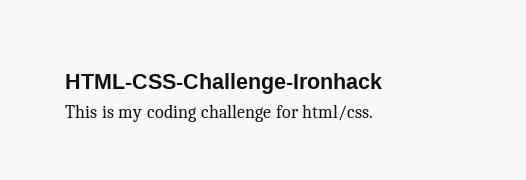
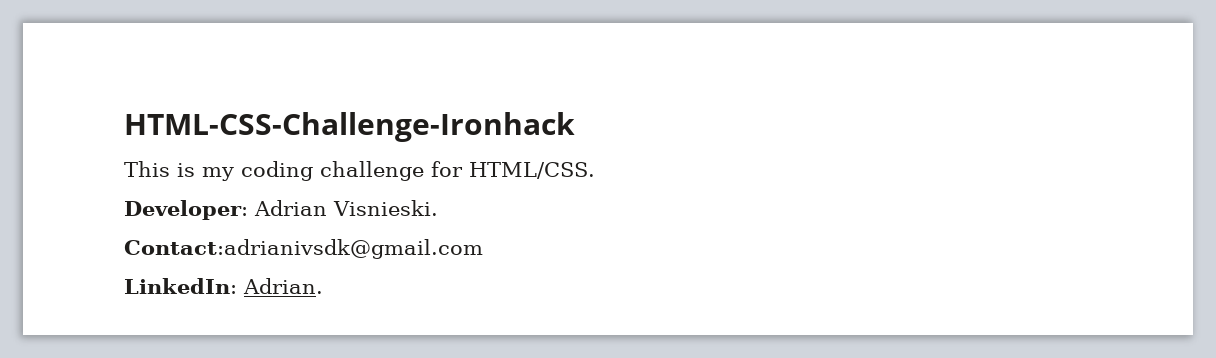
- This is my coding challenge for html/css.
+ This is my coding challenge for HTML/CSS.
+ Developer: Adrian Visnieski.
+ Contact:adrianivsdk@gmail.com
+ LinkedIn: Adrian.

